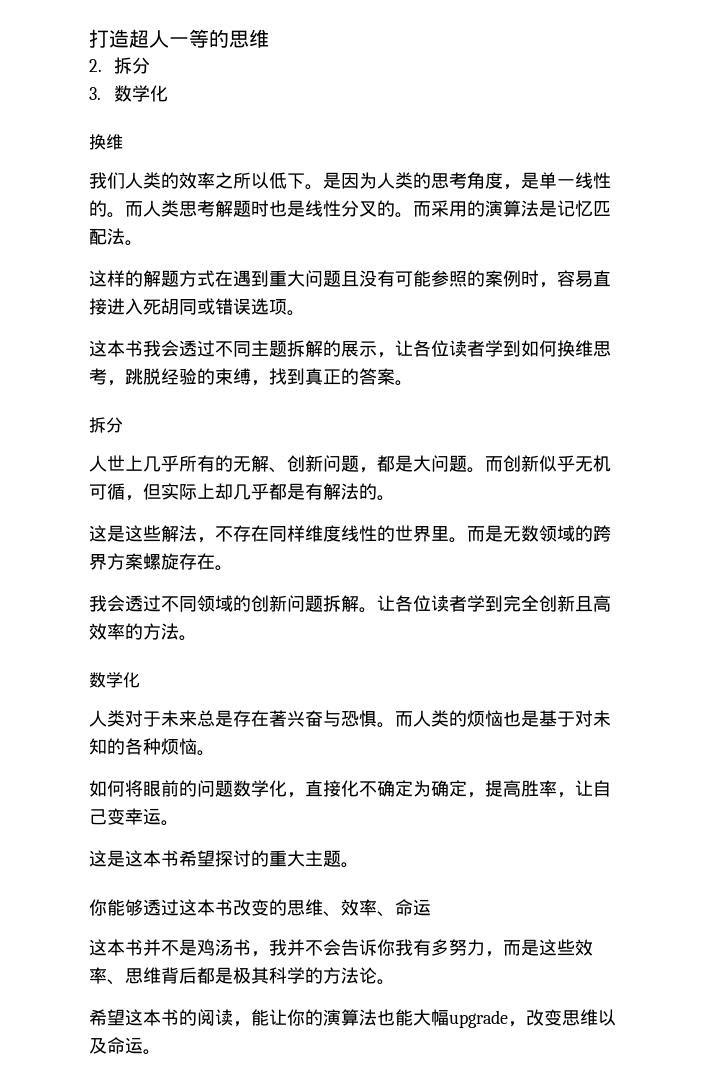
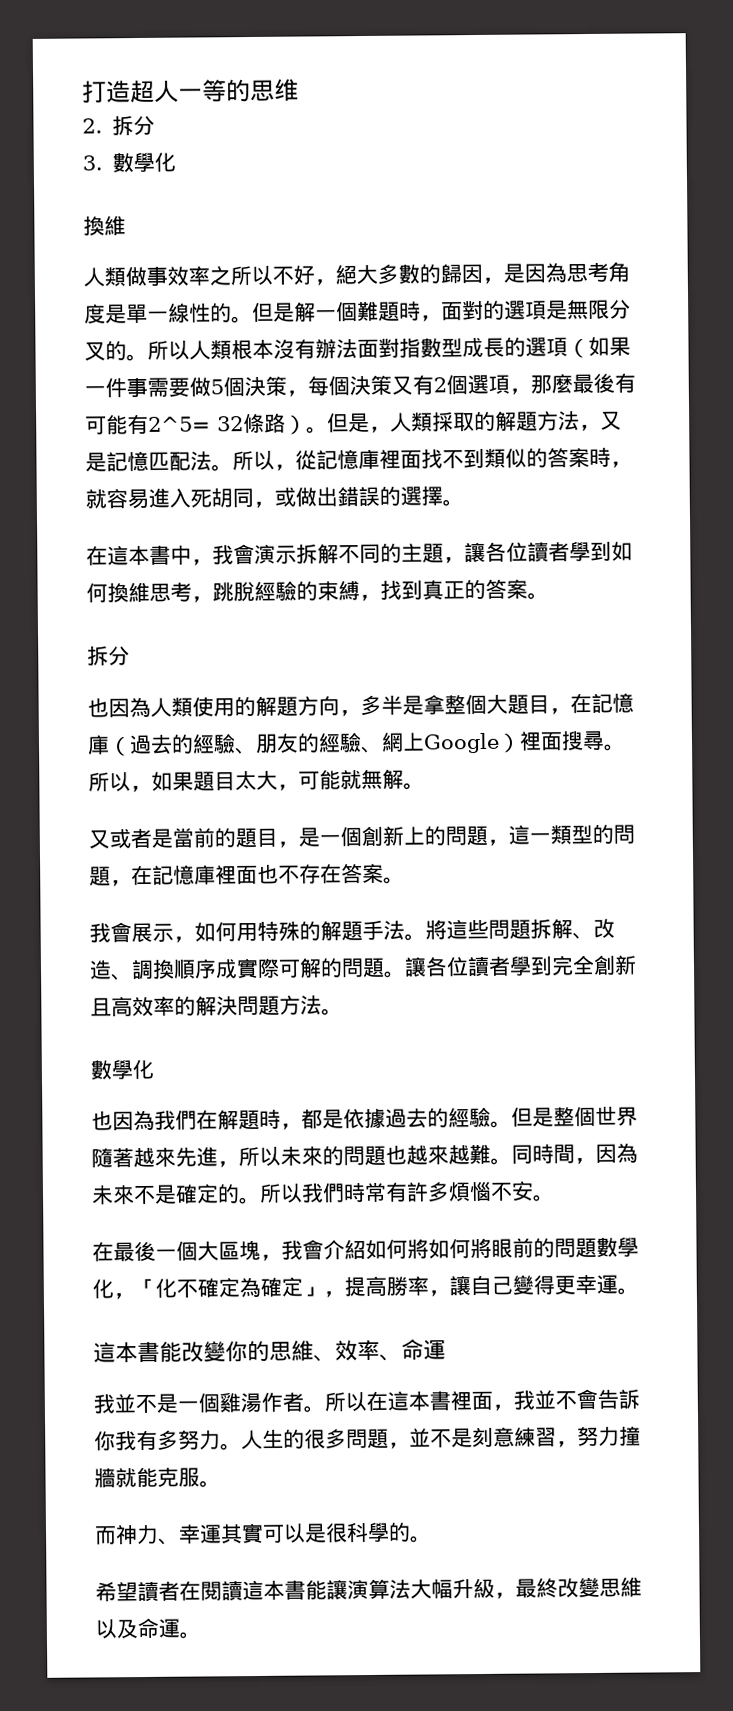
- 3.数学化
- 换维
- 我们人类的效率之所以低下。是因为人类的思考角度，是单一线性的。而人类思考解题时也是线性分叉的。而采用的演算法是记忆匹配法。
- 这样的解题方式在遇到重大问题且没有可能参照的案例时，容易直接进入死胡同或错误选项。
- 这本书我会透过不同主题拆解的展示，让各位读者学到如何换维思考，跳脱经验的束缚，找到真正的答案。
+ 3.數學化
+ 換維
+ 人類做事效率之所以不好，絕大多數的歸因，是因為思考角度是單一線性的。但是解一個難題時，面對的選項是無限分叉的。所以人類根本沒有辦法面對指數型成長的選項（如果一件事需要做5個決策，每個決策又有2個選項，那麼最後有可能有2^5= 32條路）。但是，人類採取的解題方法，又是記憶匹配法。所以，從記憶庫裡面找不到類似的答案時，就容易進入死胡同，或做出錯誤的選擇。
+ 在這本書中，我會演示拆解不同的主題，讓各位讀者學到如何換維思考，跳脫經驗的束縛，找到真正的答案。
- 人世上几乎所有的无解、创新问题，都是大问题。而创新似乎无机可循，但实际上却几乎都是有解法的。
- 这是这些解法，不存在同样维度线性的世界里。而是无数领域的跨界方案螺旋存在。
- 我会透过不同领域的创新问题拆解。让各位读者学到完全创新且高效率的方法。
- 数学化
- 人类对于未来总是存在著兴奋与恐惧。而人类的烦恼也是基于对未知的各种烦恼。
- 如何将眼前的问题数学化，直接化不确定为确定，提高胜率，让自己变幸运。
- 这是这本书希望探讨的重大主题。
- 你能够透过这本书改变的思维、效率、命运
- 这本书并不是鸡汤书，我并不会告诉你我有多努力，而是这些效率、思维背后都是极其科学的方法论。
- 希望这本书的阅读，能让你的演算法也能大幅upgrade，改变思维以及命运。
+ 也因為人類使用的解題方向，多半是拿整個大題目，在記憶庫（過去的經驗、朋友的經驗、網上Google）裡面搜尋。所以，如果題目太大，可能就無解。
+ 又或者是當前的題目，是一個創新上的問題，這一類型的問題，在記憶庫裡面也不存在答案。
+ 我會展示，如何用特殊的解題手法。將這些問題拆解、改造、調換順序成實際可解的問題。讓各位讀者學到完全創新且高效率的解決問題方法。
+ 數學化
+ 也因為我們在解題時，都是依據過去的經驗。但是整個世界隨著越來先進，所以未來的問題也越來越難。同時間，因為未來不是確定的。所以我們時常有許多煩惱不安。
+ 在最後一個大區塊，我會介紹如何將如何將眼前的問題數學化，「化不確定為確定」，提高勝率，讓自己變得更幸運。
+ 這本書能改變你的思維、效率、命運
+ 我並不是一個雞湯作者。所以在這本書裡面，我並不會告訴你我有多努力。人生的很多問題，並不是刻意練習，努力撞牆就能克服。
+ 而神力、幸運其實可以是很科學的。
+ 希望讀者在閱讀這本書能讓演算法大幅升級，最終改變思維以及命運。

